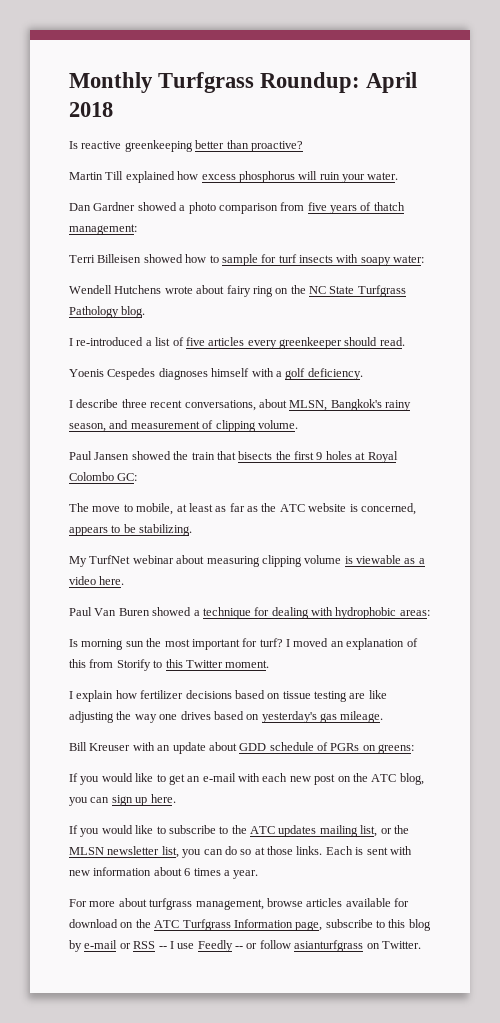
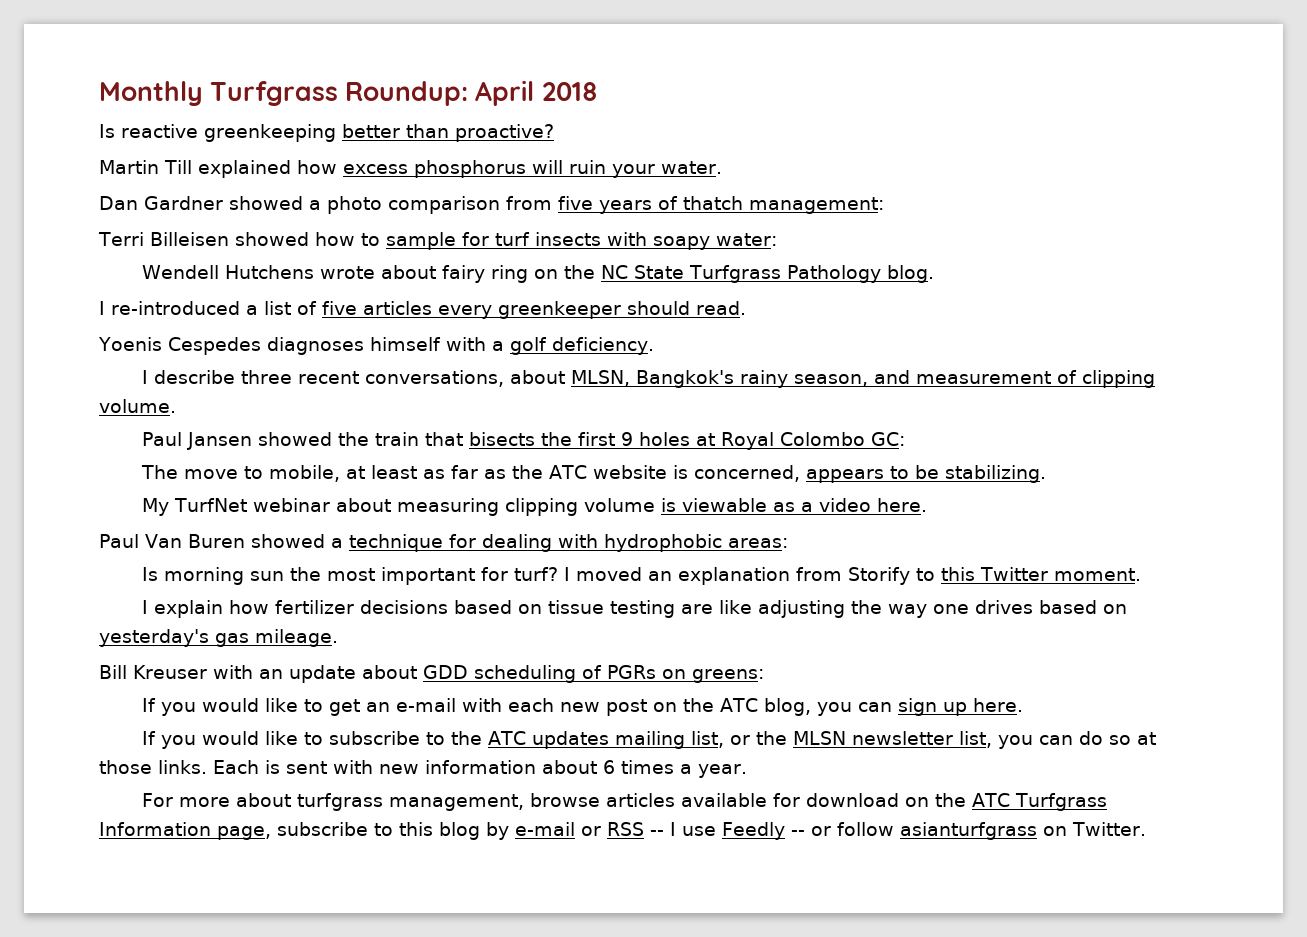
- I moved an explanation of this from Storify to this Twitter moment.
+ I moved an explanation from Storify to this Twitter moment.
- Bill Kreuser with an update about GDD schedule of PGRs on greens:
+ Bill Kreuser with an update about GDD scheduling of PGRs on greens:

